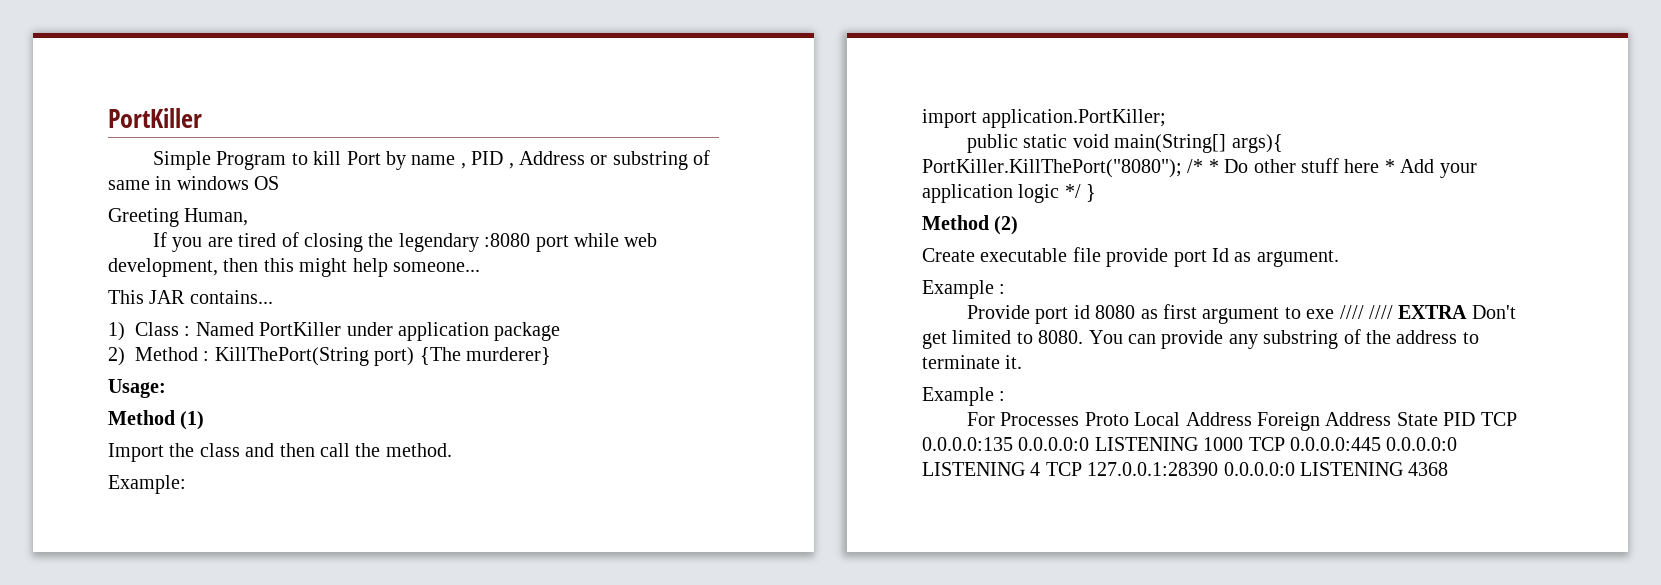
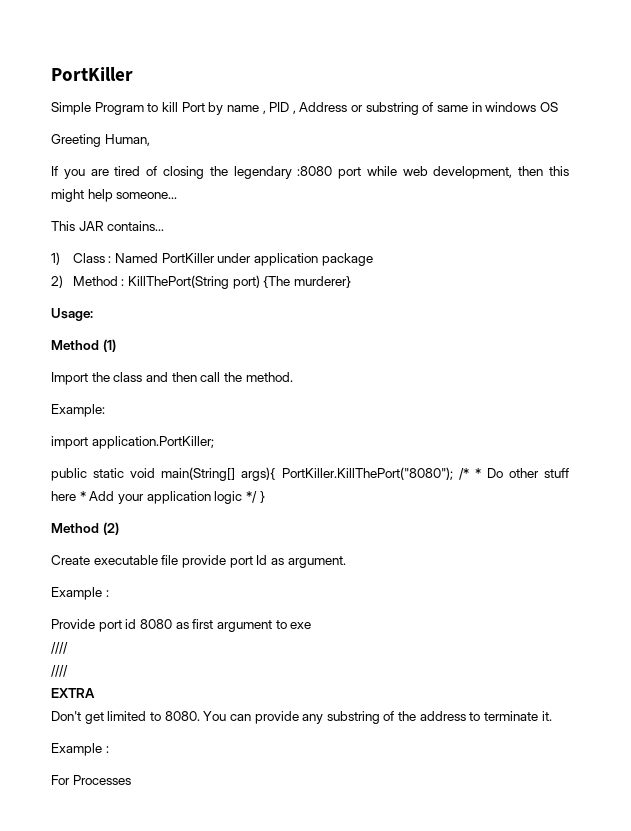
- Provide port id 8080 as first argument to exe //// //// EXTRA Don't get limited to 8080.
+ Provide port id 8080 as first argument to exe
+ ////
+ ////
+ EXTRA
+ Don't get limited to 8080.
- For Processes Proto Local Address Foreign Address State PID TCP 0.0.0.0:135 0.0.0.0:0 LISTENING 1000 TCP 0.0.0.0:445 0.0.0.0:0 LISTENING 4 TCP 127.0.0.1:28390 0.0.0.0:0 LISTENING 4368
+ For Processes

